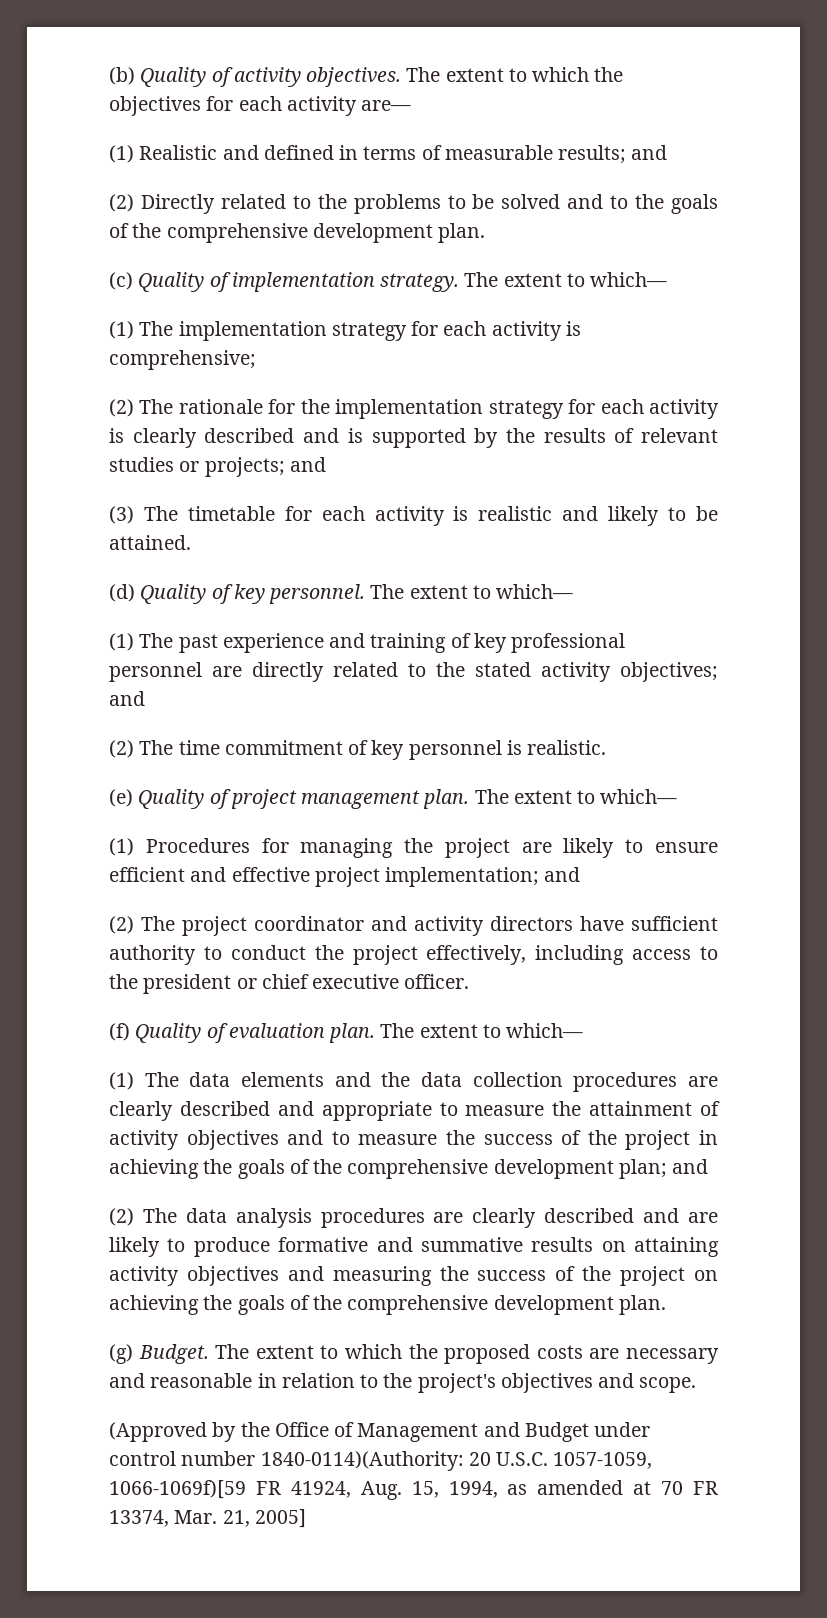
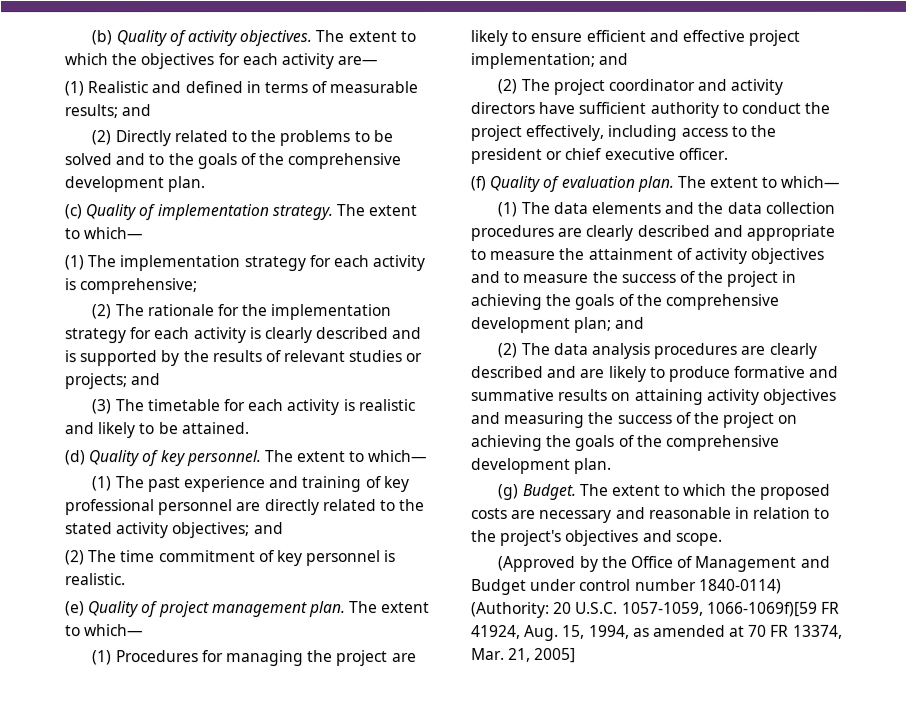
- (Approved by the Office of Management and Budget under control number 1840-0114)(Authority: 20 U.S.C. 1057-1059, 1066-1069f)[59 FR 41924, Aug. 15, 1994, as amended at 70 FR 13374, Mar. 21, 2005]
+ (Approved by the Office of Management and Budget under control number 1840-0114) (Authority: 20 U.S.C. 1057-1059, 1066-1069f)[59 FR 41924, Aug. 15, 1994, as amended at 70 FR 13374, Mar. 21, 2005]

